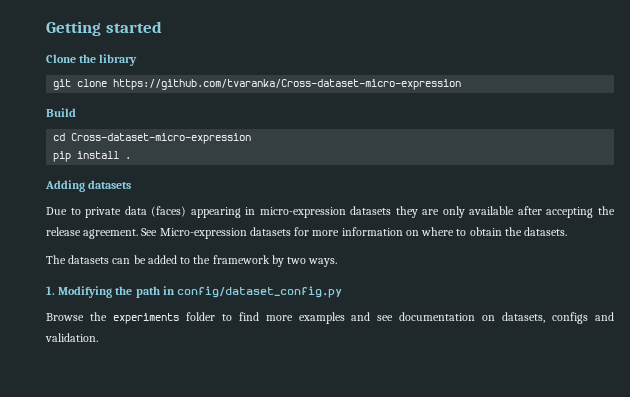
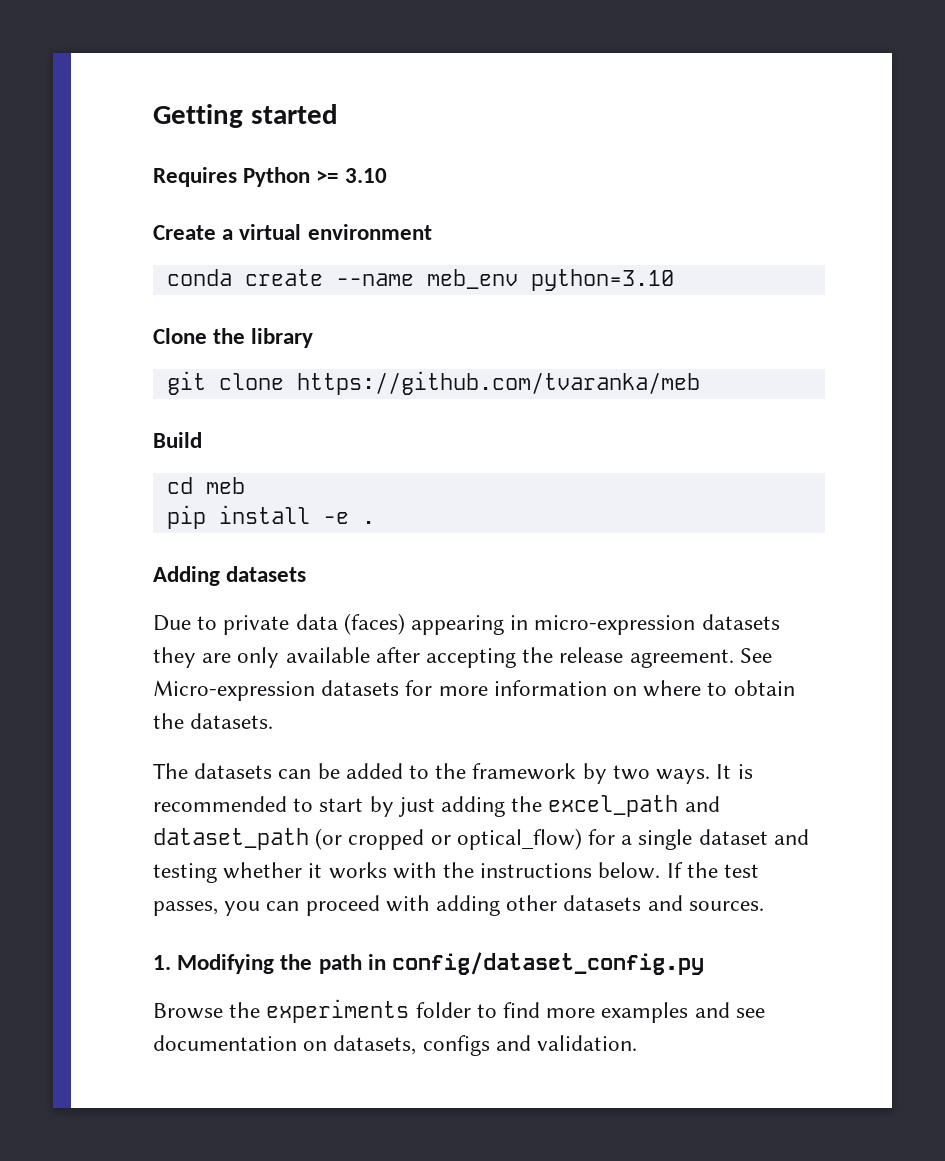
+ Requires Python >= 3.10
+ Create a virtual environment
+ conda create --name meb_env python=3.10
- git clone https://github.com/tvaranka/Cross-dataset-micro-expression
+ git clone https://github.com/tvaranka/meb
- cd Cross-dataset-micro-expression
+ cd meb
- pip install .
+ pip install -e .
+ It is recommended to start by just adding the excel_path and dataset_path (or cropped or optical_flow) for a single dataset and testing whether it works with the instructions below. If the test passes, you can proceed with adding other datasets and sources.

